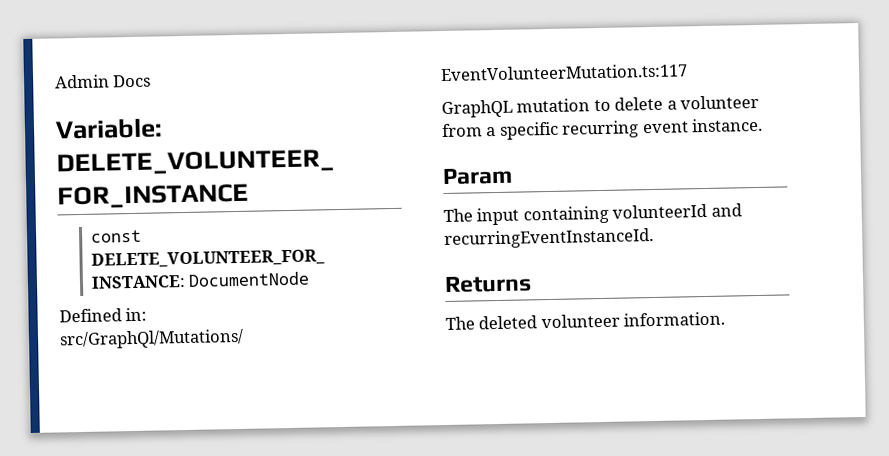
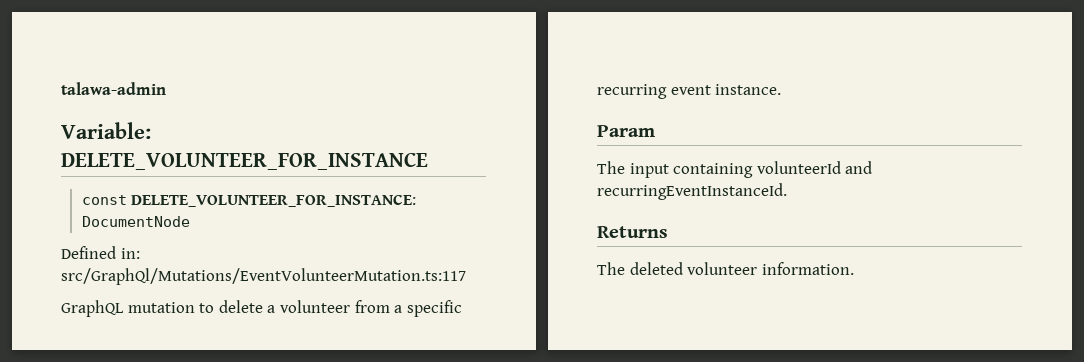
- Admin Docs
+ talawa-admin

